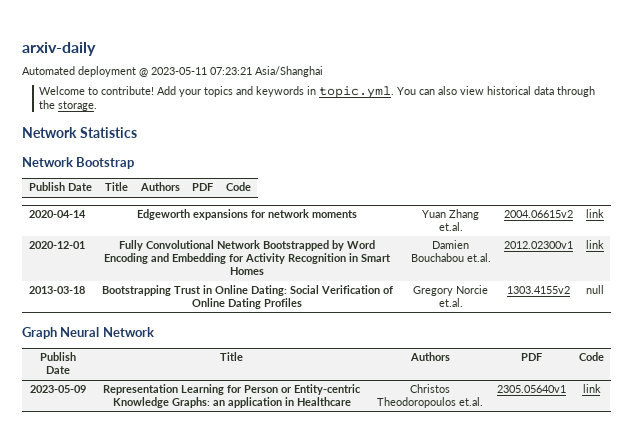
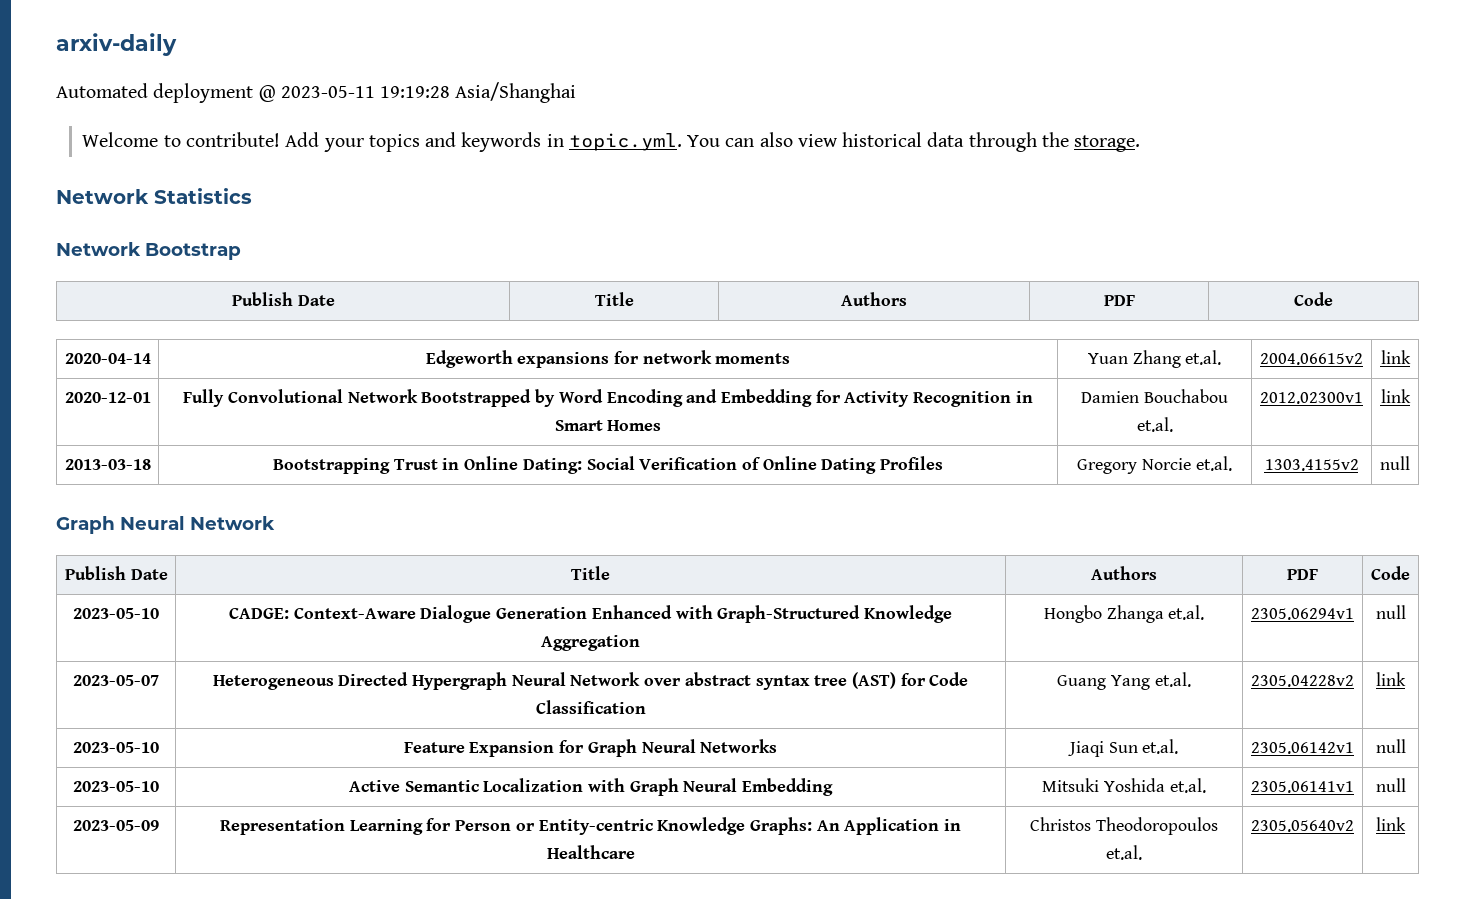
- Automated deployment @ 2023-05-11 07:23:21 Asia/Shanghai
+ Automated deployment @ 2023-05-11 19:19:28 Asia/Shanghai
+ 2023-05-10 | CADGE: Context-Aware Dialogue Generation Enhanced with Graph-Structured Knowledge Aggregation | Hongbo Zhanga et.al. | 2305.06294v1 | null
+ 2023-05-07 | Heterogeneous Directed Hypergraph Neural Network over abstract syntax tree (AST) for Code Classification | Guang Yang et.al. | 2305.04228v2 | link
+ 2023-05-10 | Feature Expansion for Graph Neural Networks | Jiaqi Sun et.al. | 2305.06142v1 | null
+ 2023-05-10 | Active Semantic Localization with Graph Neural Embedding | Mitsuki Yoshida et.al. | 2305.06141v1 | null
- 2023-05-09 | Representation Learning for Person or Entity-centric Knowledge Graphs: an application in Healthcare | Christos Theodoropoulos et.al. | 2305.05640v1 | link
+ 2023-05-09 | Representation Learning for Person or Entity-centric Knowledge Graphs: An Application in Healthcare | Christos Theodoropoulos et.al. | 2305.05640v2 | link

